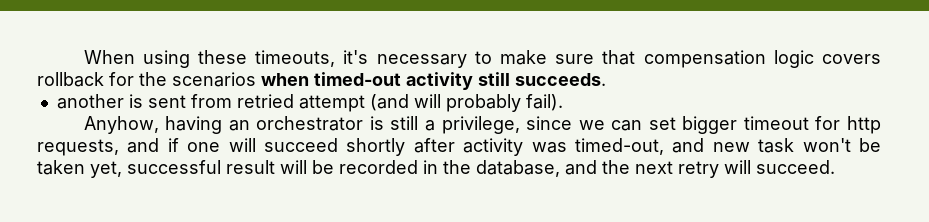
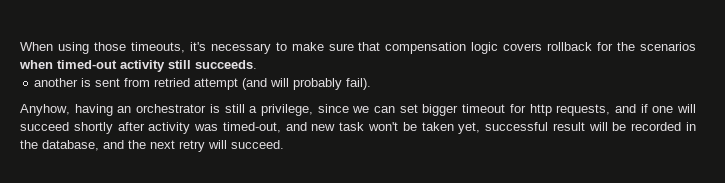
- When using these timeouts, it's necessary to make sure that compensation logic covers rollback for the scenarios when timed-out activity still succeeds.
+ When using those timeouts, it's necessary to make sure that compensation logic covers rollback for the scenarios when timed-out activity still succeeds.

